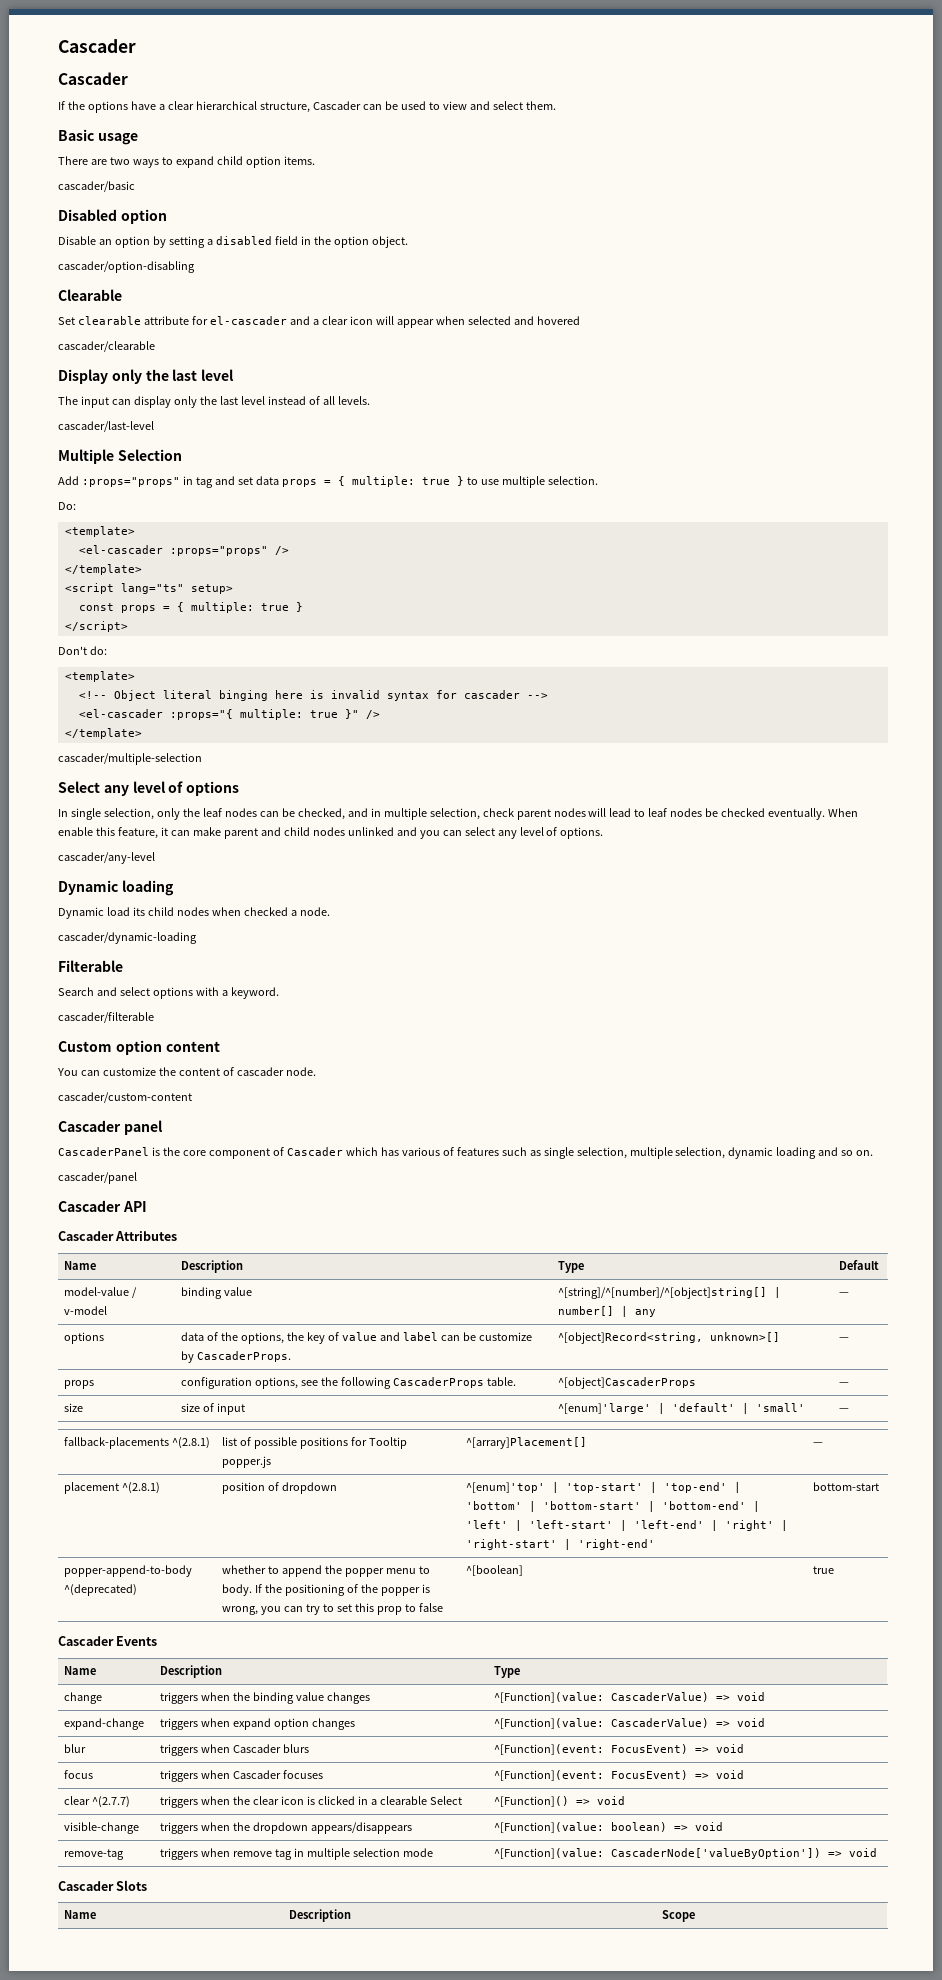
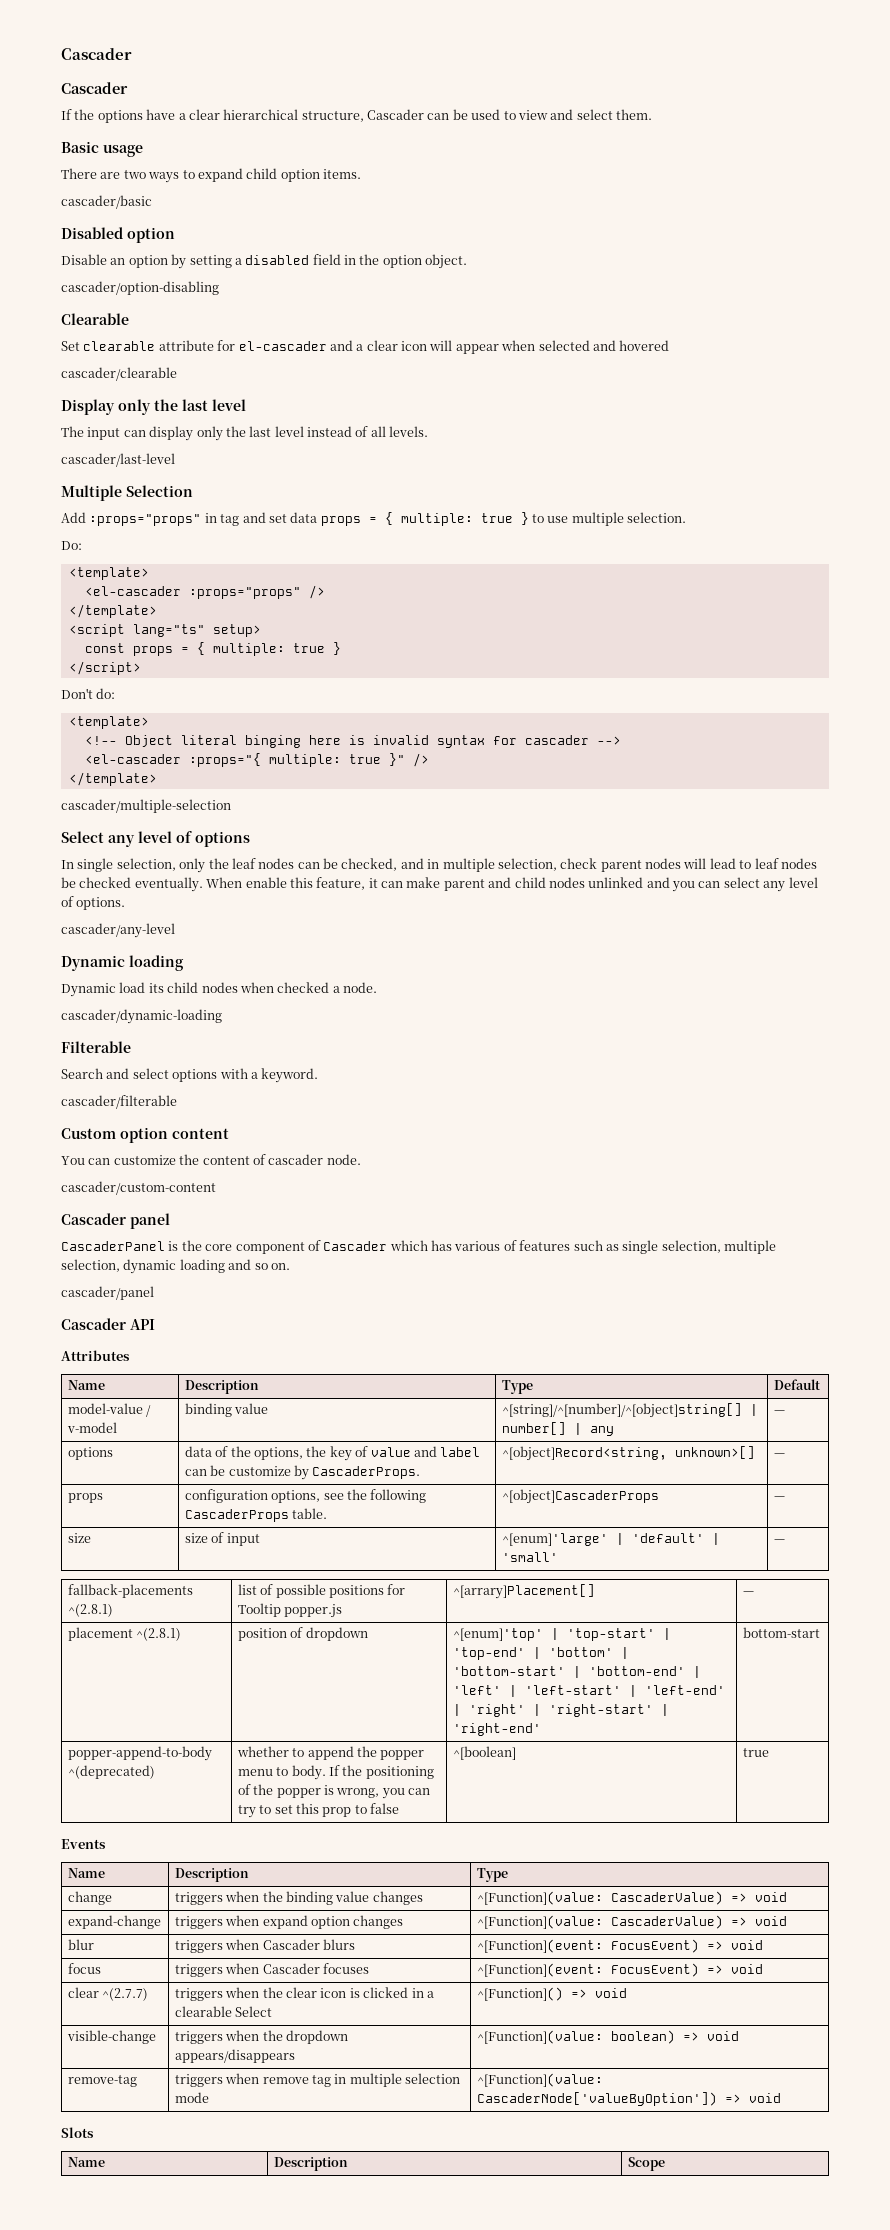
- Cascader Attributes
+ Attributes
- Cascader Events
+ Events
- Cascader Slots
+ Slots

